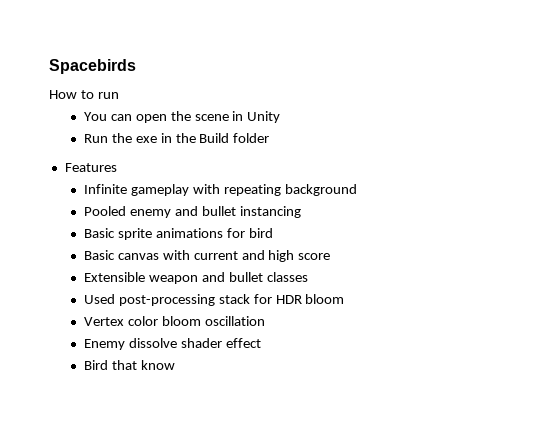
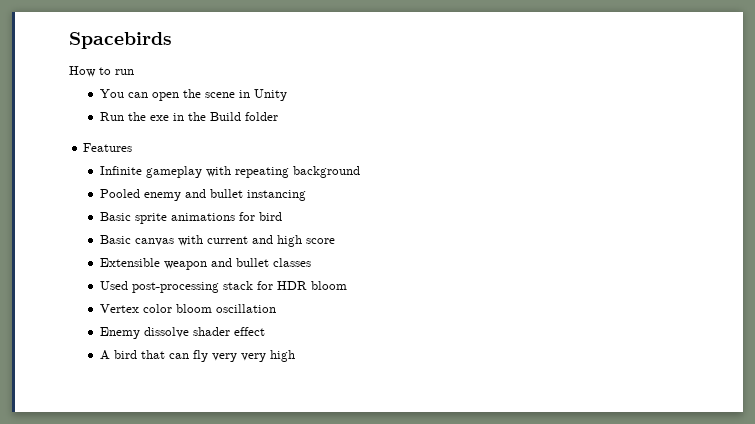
- Bird that know
+ A bird that can fly very very high

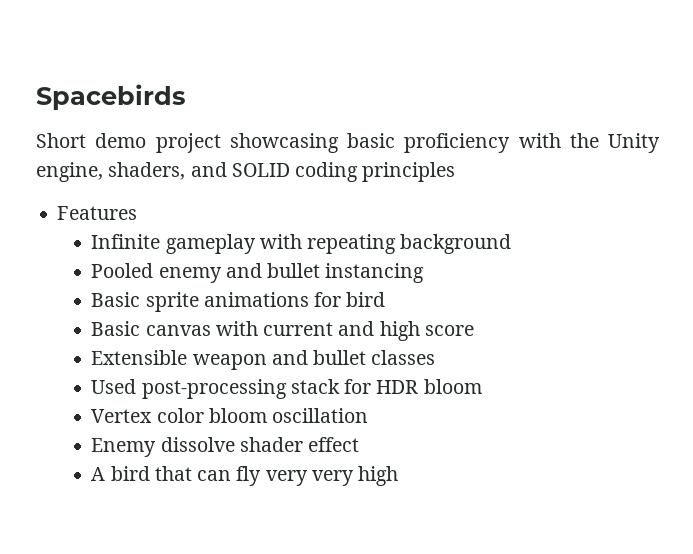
- How to run
- You can open the scene in Unity
- Run the exe in the Build folder
+ Short demo project showcasing basic proficiency with the Unity engine, shaders, and SOLID coding principles

